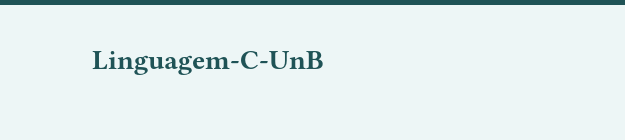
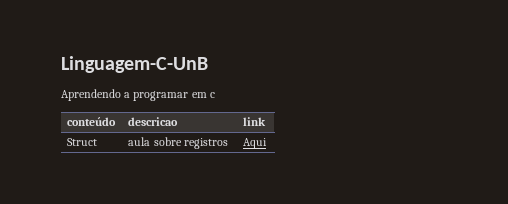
+ Aprendendo a programar em c
+ conteúdo | descricao | link
+ Struct | aula sobre registros | Aqui

